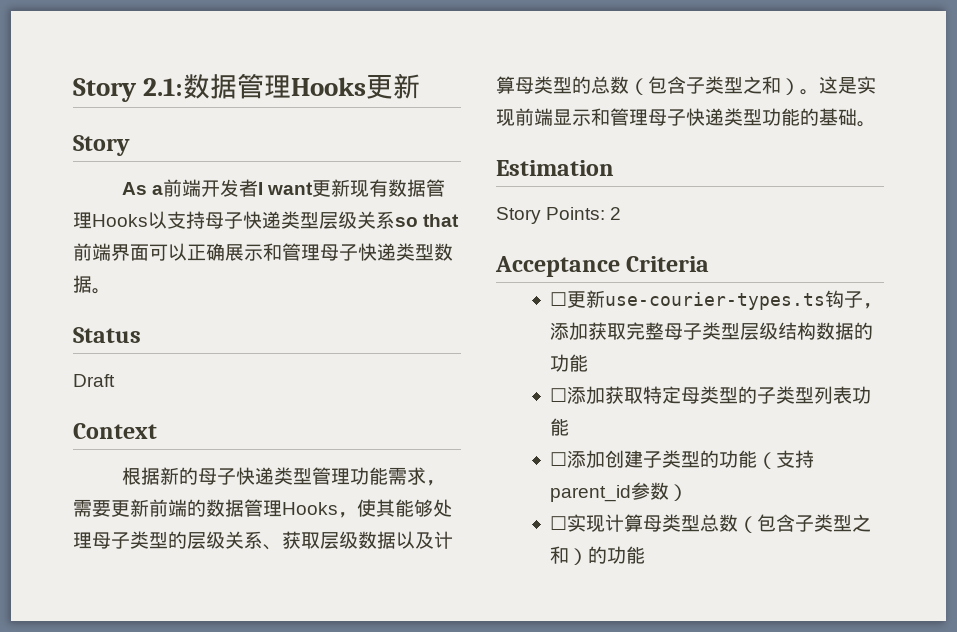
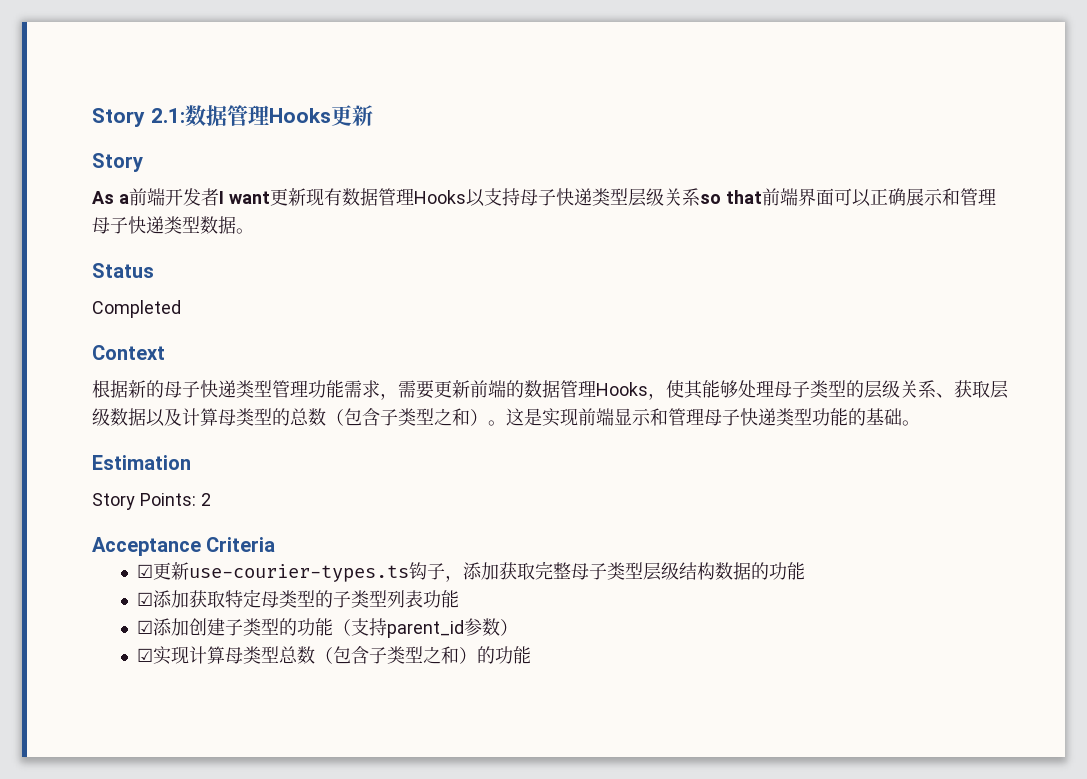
- Draft
+ Completed
- ☐更新use-courier-types.ts钩子，添加获取完整母子类型层级结构数据的功能
+ ☑更新use-courier-types.ts钩子，添加获取完整母子类型层级结构数据的功能
- ☐添加获取特定母类型的子类型列表功能
+ ☑添加获取特定母类型的子类型列表功能
- ☐添加创建子类型的功能（支持parent_id参数）
+ ☑添加创建子类型的功能（支持parent_id参数）
- ☐实现计算母类型总数（包含子类型之和）的功能
+ ☑实现计算母类型总数（包含子类型之和）的功能

